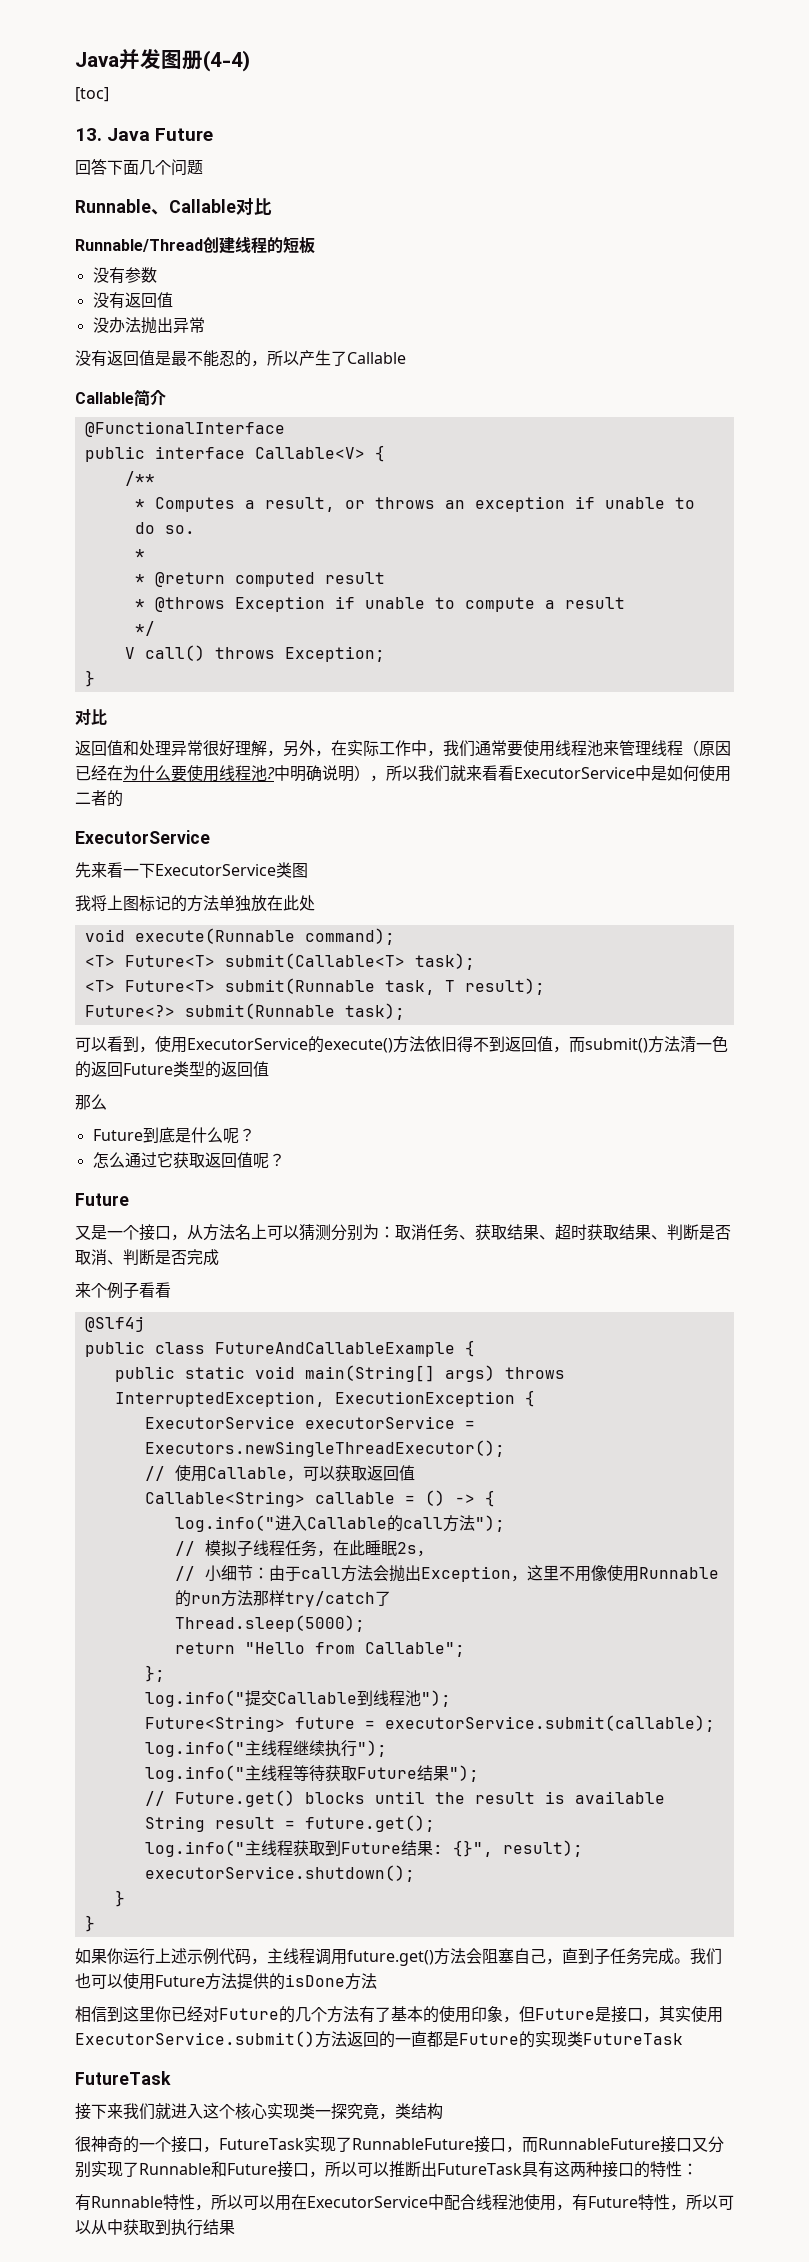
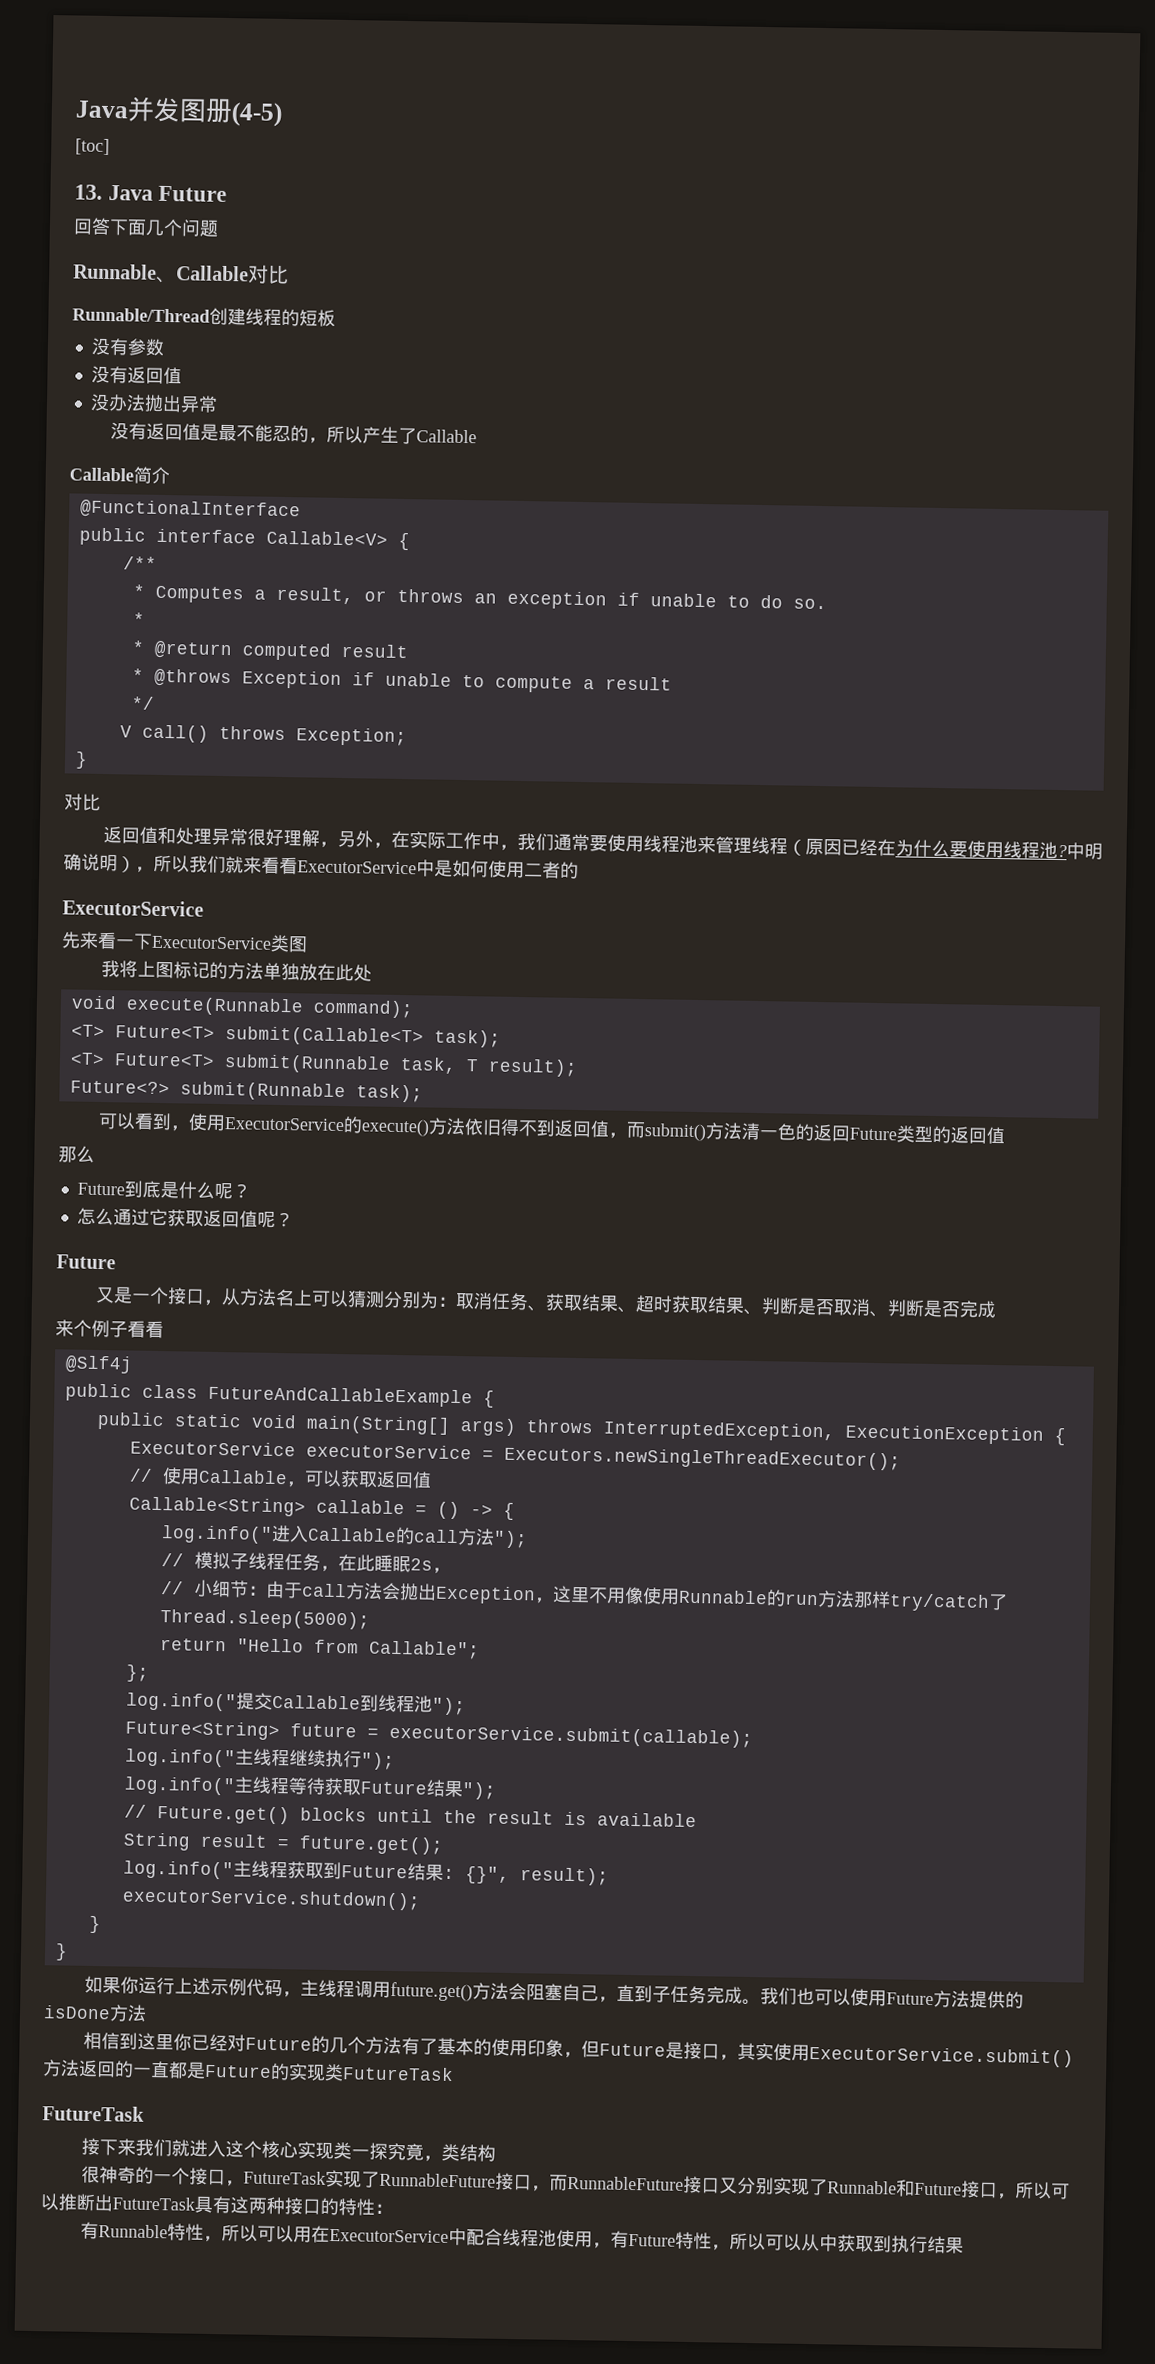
- Java并发图册(4-4)
+ Java并发图册(4-5)

